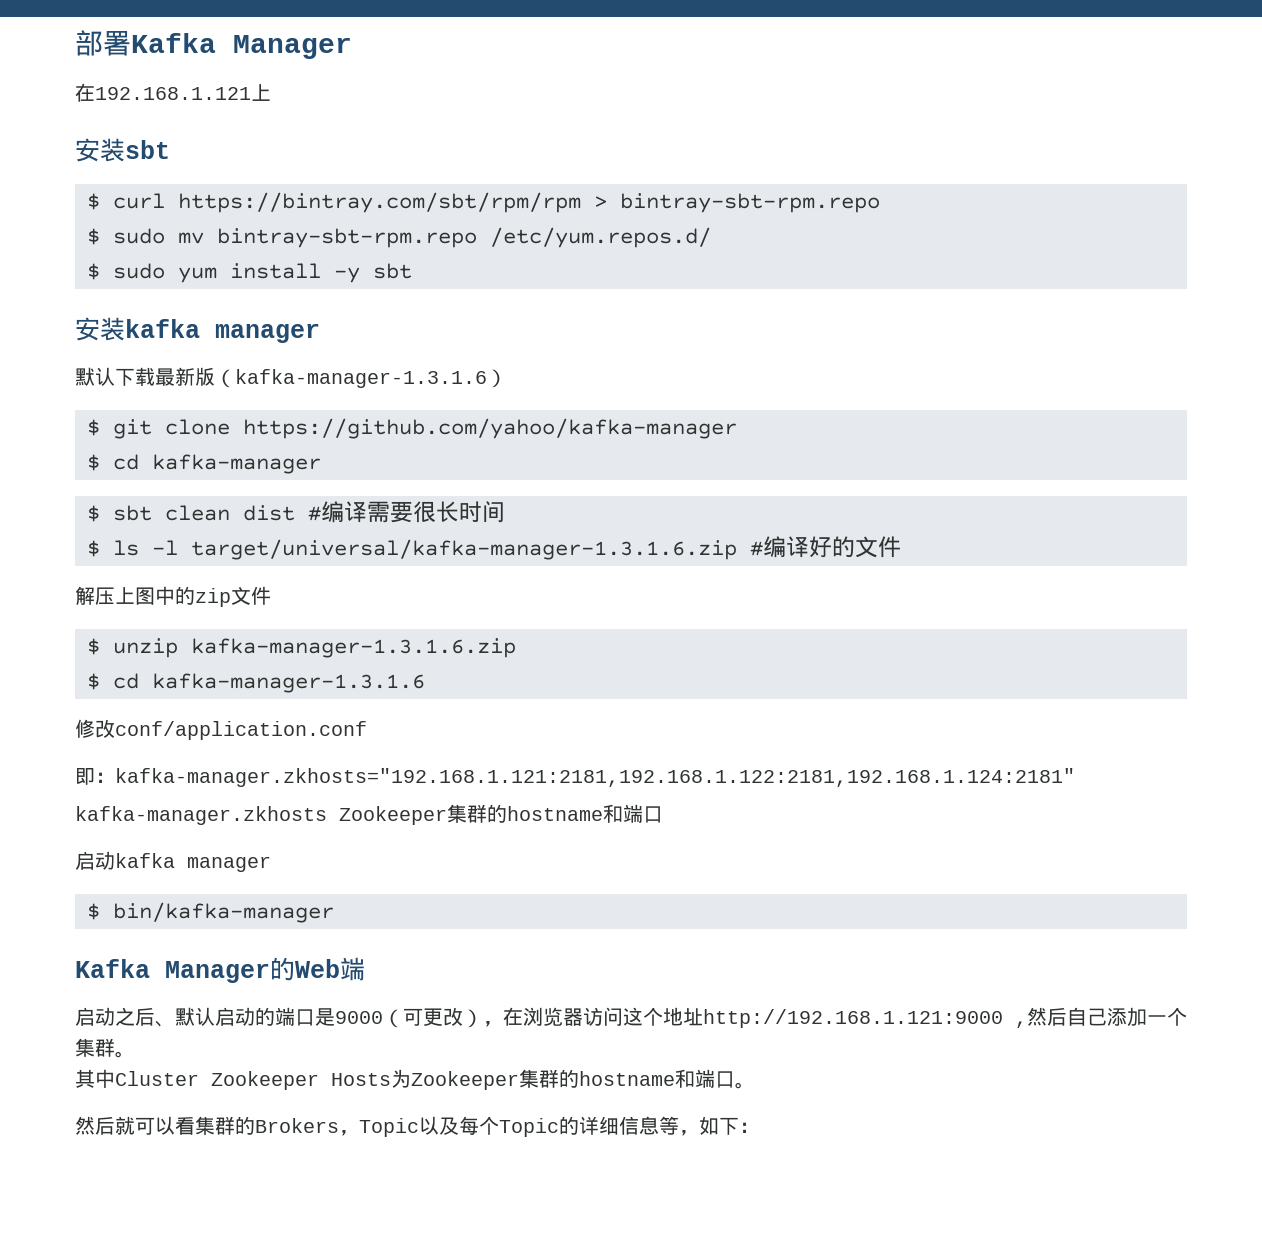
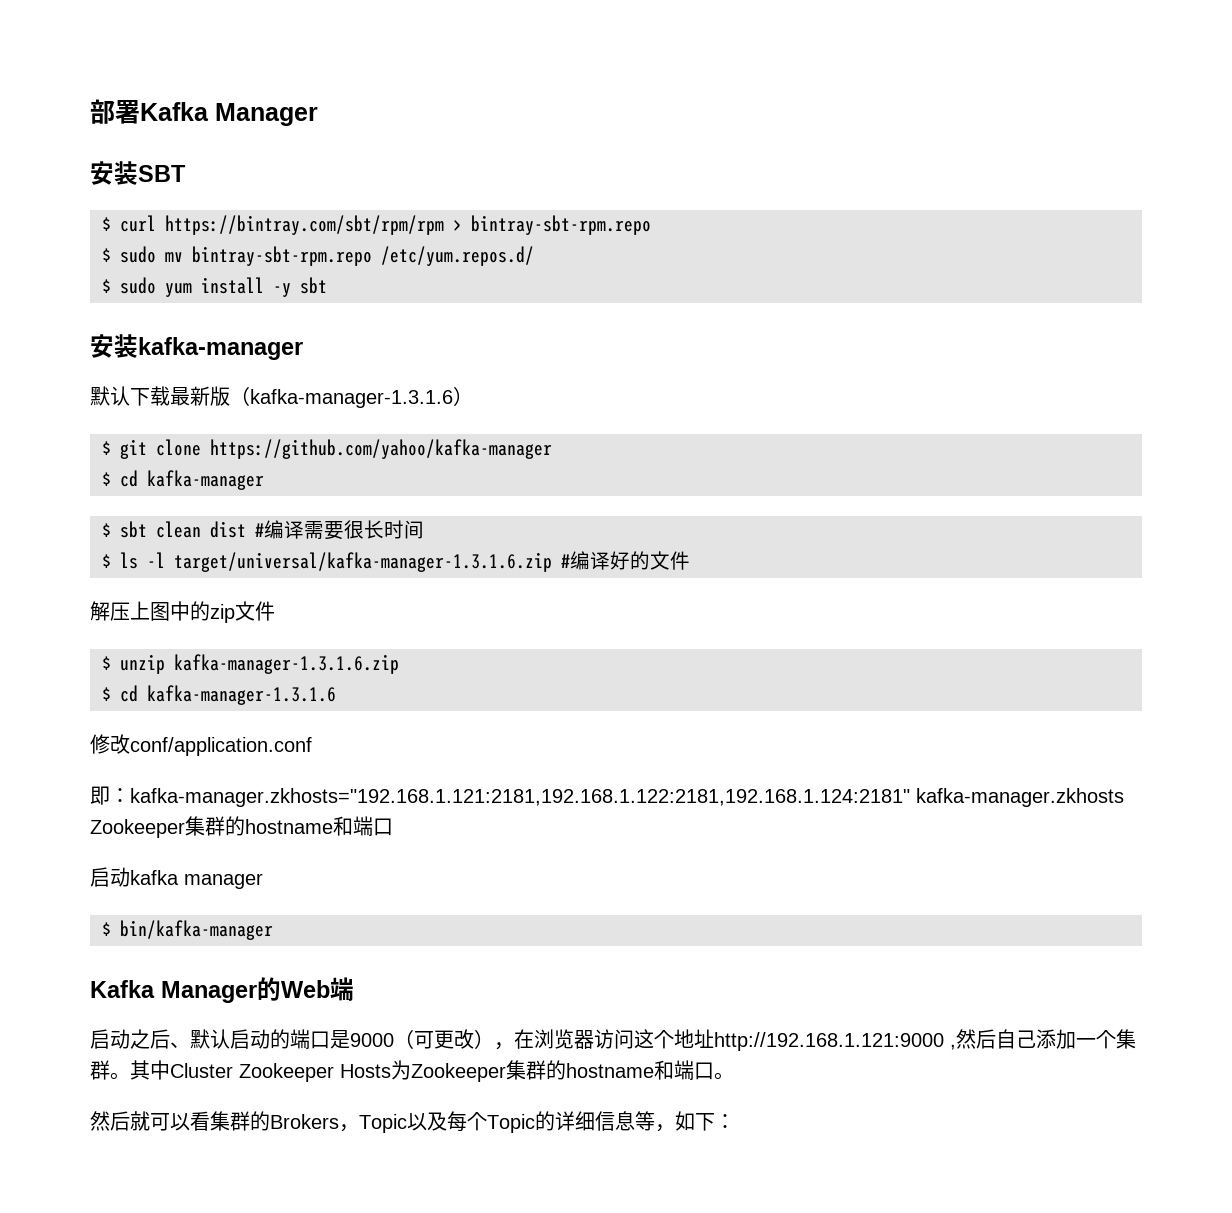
- 在192.168.1.121上
- 安装sbt
+ 安装SBT
- 安装kafka manager
+ 安装kafka-manager
- 即：kafka-manager.zkhosts="192.168.1.121:2181,192.168.1.122:2181,192.168.1.124:2181"
- kafka-manager.zkhosts Zookeeper集群的hostname和端口
+ 即：kafka-manager.zkhosts="192.168.1.121:2181,192.168.1.122:2181,192.168.1.124:2181" kafka-manager.zkhosts Zookeeper集群的hostname和端口
- 启动之后、默认启动的端口是9000（可更改），在浏览器访问这个地址http://192.168.1.121:9000 ,然后自己添加一个集群。
- 其中Cluster Zookeeper Hosts为Zookeeper集群的hostname和端口。
+ 启动之后、默认启动的端口是9000（可更改），在浏览器访问这个地址http://192.168.1.121:9000 ,然后自己添加一个集群。其中Cluster Zookeeper Hosts为Zookeeper集群的hostname和端口。

